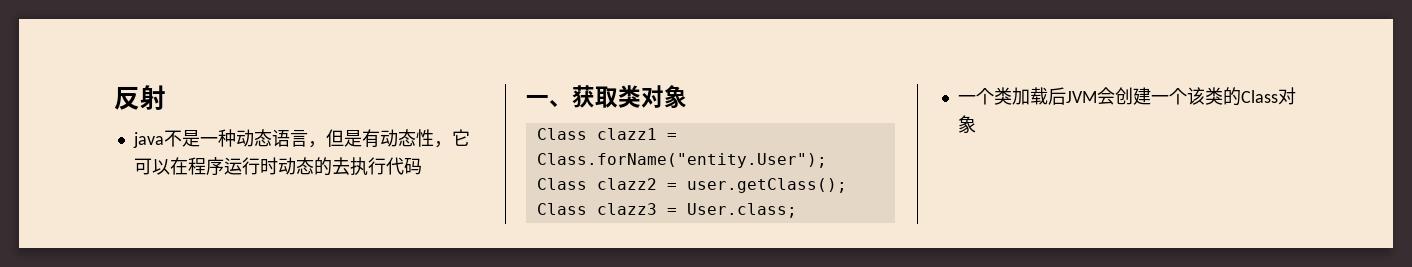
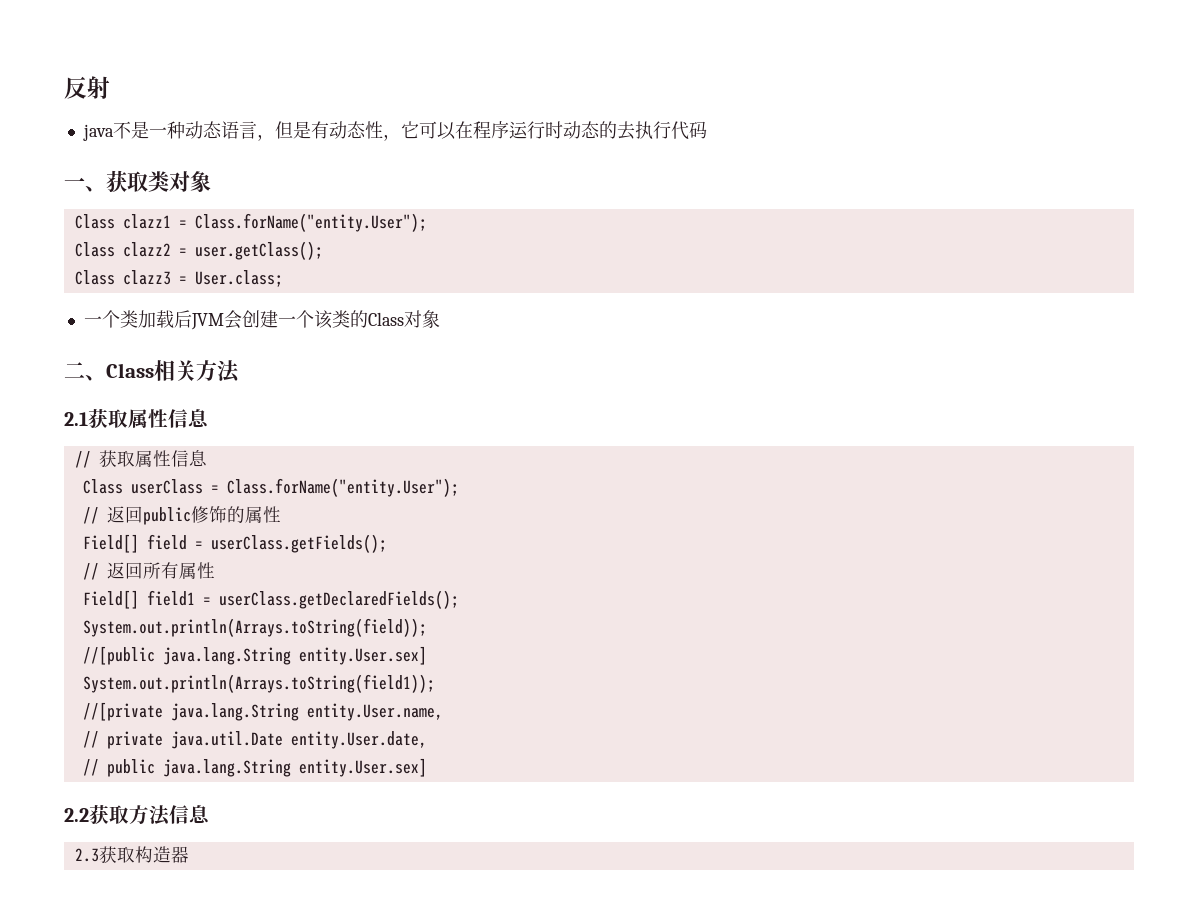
+ 二、Class相关方法
+ 2.1获取属性信息
+ // 获取属性信息
+ Class userClass = Class.forName("entity.User");
+ // 返回public修饰的属性
+ Field[] field = userClass.getFields();
+ // 返回所有属性
+ Field[] field1 = userClass.getDeclaredFields();
+ System.out.println(Arrays.toString(field));
+ //[public java.lang.String entity.User.sex]
+ System.out.println(Arrays.toString(field1));
+ //[private java.lang.String entity.User.name,
+ // private java.util.Date entity.User.date,
+ // public java.lang.String entity.User.sex]
+ 2.2获取方法信息
+ 2.3获取构造器

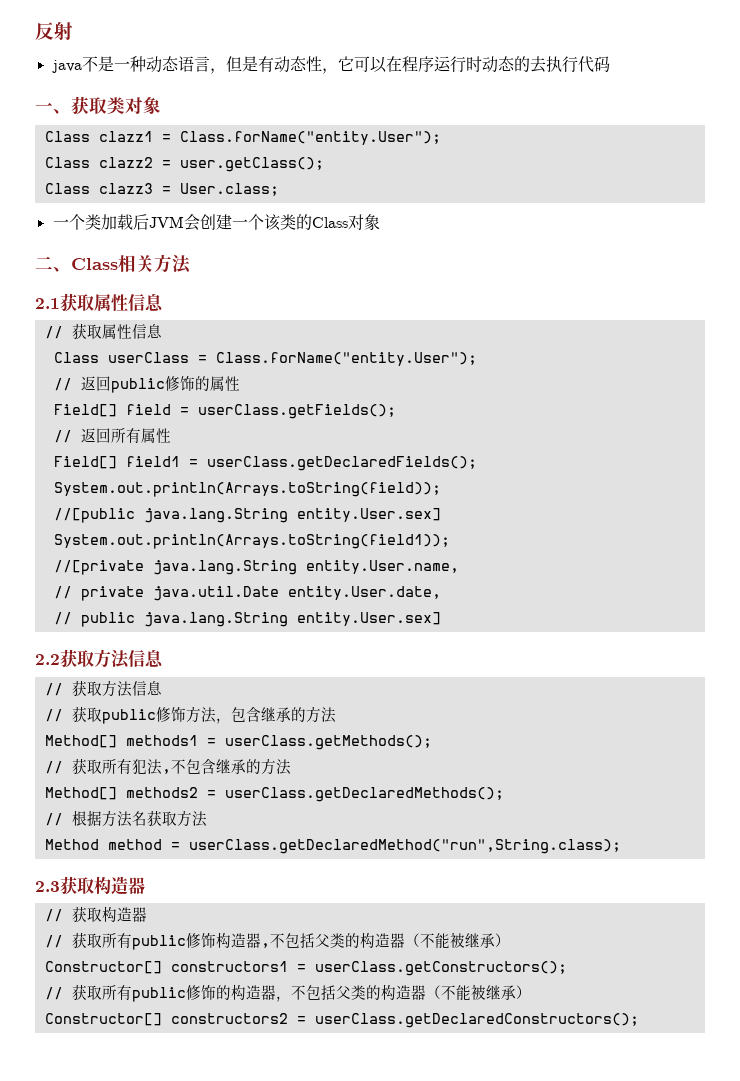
+ // 获取方法信息
+ // 获取public修饰方法，包含继承的方法
+ Method[] methods1 = userClass.getMethods();
+ // 获取所有犯法,不包含继承的方法
+ Method[] methods2 = userClass.getDeclaredMethods();
+ // 根据方法名获取方法
+ Method method = userClass.getDeclaredMethod("run",String.class);
  2.3获取构造器
+ // 获取构造器
+ // 获取所有public修饰构造器,不包括父类的构造器（不能被继承）
+ Constructor[] constructors1 = userClass.getConstructors();
+ // 获取所有public修饰的构造器，不包括父类的构造器（不能被继承）
+ Constructor[] constructors2 = userClass.getDeclaredConstructors();

